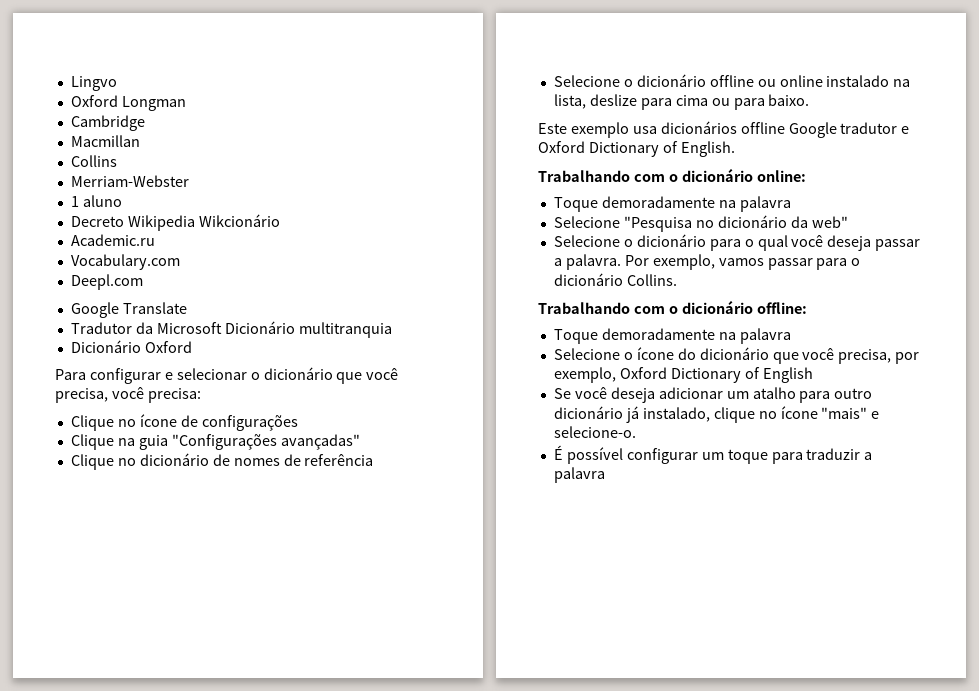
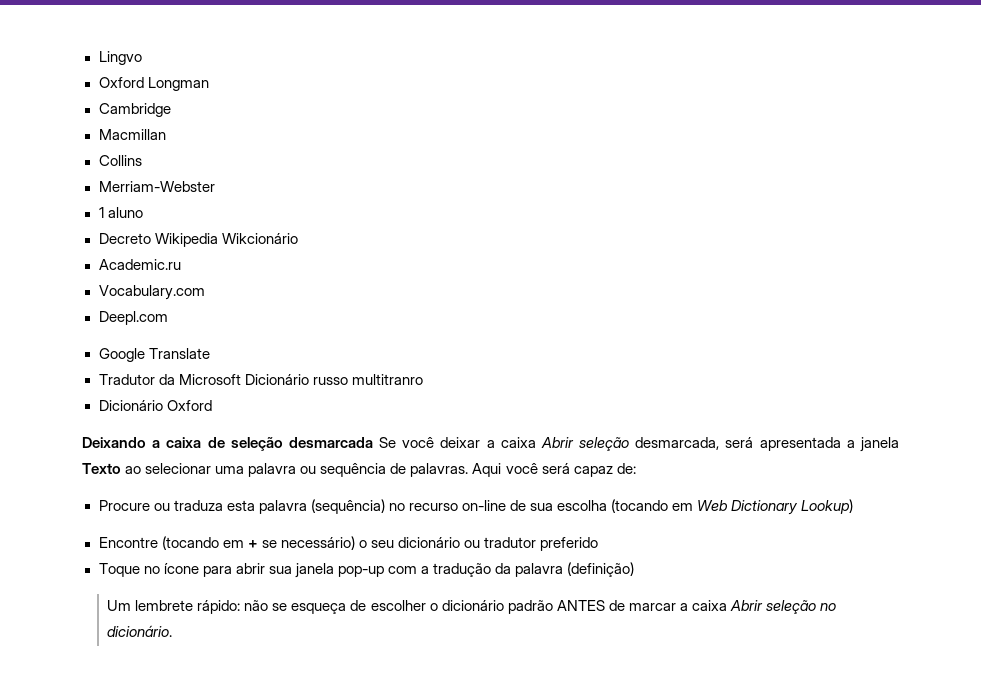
- Tradutor da Microsoft Dicionário multitranquia
+ Tradutor da Microsoft Dicionário russo multitranro
- Para configurar e selecionar o dicionário que você precisa, você precisa:
- Clique no ícone de configurações
- Clique na guia "Configurações avançadas"
- Clique no dicionário de nomes de referência
- Selecione o dicionário offline ou online instalado na lista, deslize para cima ou para baixo.
- Este exemplo usa dicionários offline Google tradutor e Oxford Dictionary of English.
- Trabalhando com o dicionário online:
- Toque demoradamente na palavra
- Selecione "Pesquisa no dicionário da web"
- Selecione o dicionário para o qual você deseja passar a palavra. Por exemplo, vamos passar para o dicionário Collins.
- Trabalhando com o dicionário offline:
- Toque demoradamente na palavra
- Selecione o ícone do dicionário que você precisa, por exemplo, Oxford Dictionary of English
- Se você deseja adicionar um atalho para outro dicionário já instalado, clique no ícone "mais" e selecione-o.
- É possível configurar um toque para traduzir a palavra
+ Deixando a caixa de seleção desmarcada Se você deixar a caixa Abrir seleção desmarcada, será apresentada a janela Texto ao selecionar uma palavra ou sequência de palavras. Aqui você será capaz de:
+ Procure ou traduza esta palavra (sequência) no recurso on-line de sua escolha (tocando em Web Dictionary Lookup)
+ Encontre (tocando em + se necessário) o seu dicionário ou tradutor preferido
+ Toque no ícone para abrir sua janela pop-up com a tradução da palavra (definição)
+ Um lembrete rápido: não se esqueça de escolher o dicionário padrão ANTES de marcar a caixa Abrir seleção no dicionário.

